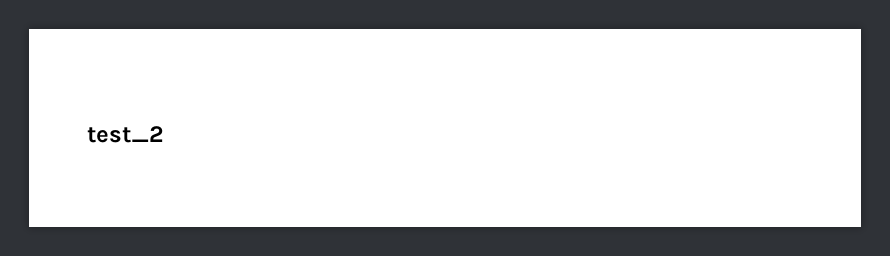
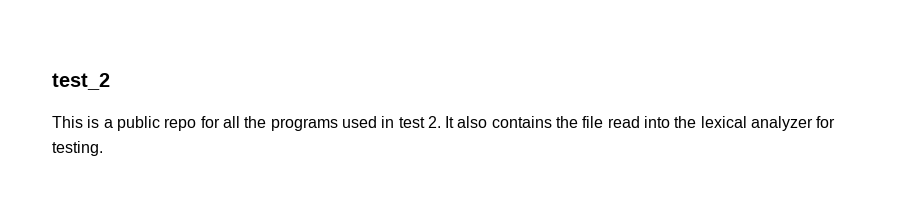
+ This is a public repo for all the programs used in test 2. It also contains the file read into the lexical analyzer for testing.

